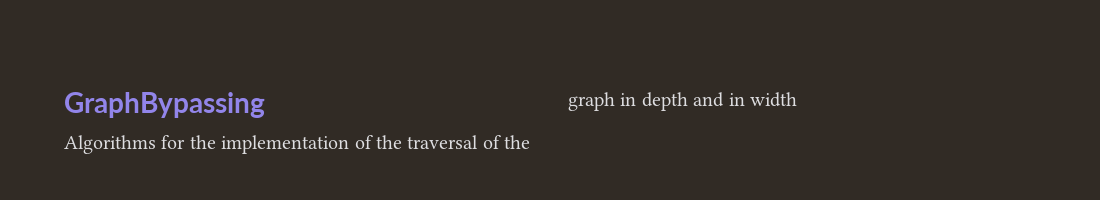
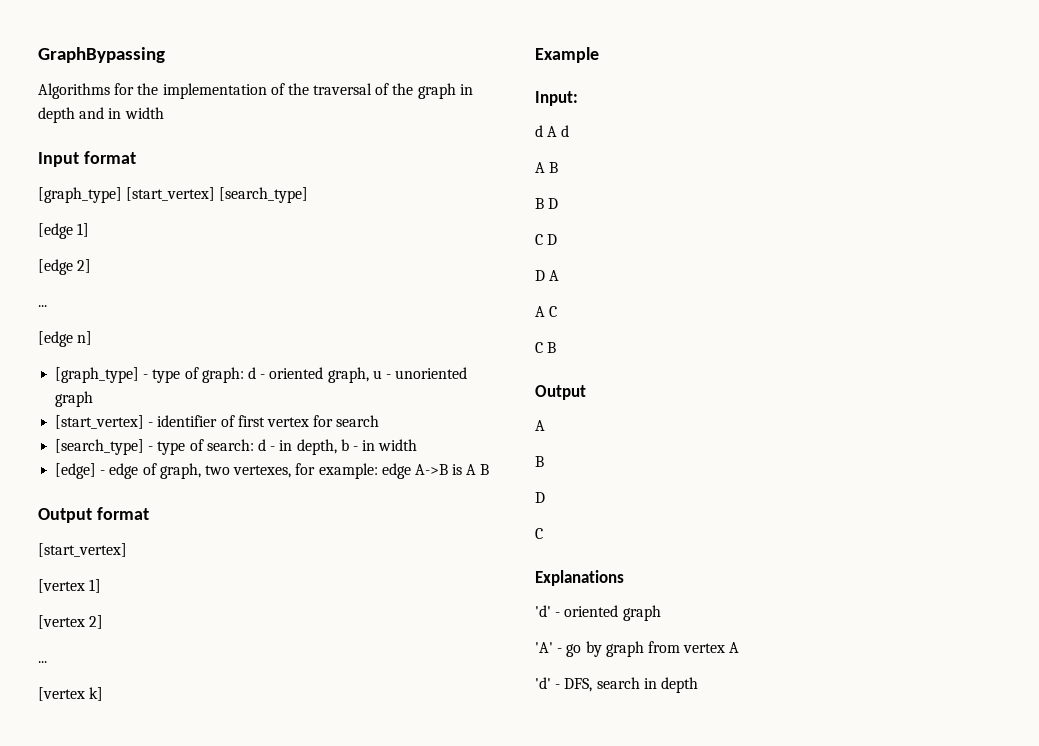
+ Input format
+ [graph_type] [start_vertex] [search_type]
+ [edge 1]
+ [edge 2]
+ ...
+ [edge n]
+ [graph_type] - type of graph: d - oriented graph, u - unoriented graph
+ [start_vertex] - identifier of first vertex for search
+ [search_type] - type of search: d - in depth, b - in width
+ [edge] - edge of graph, two vertexes, for example: edge A->B is A B
+ Output format
+ [start_vertex]
+ [vertex 1]
+ [vertex 2]
+ ...
+ [vertex k]
+ Example
+ Input:
+ d A d
+ A B
+ B D
+ C D
+ D A
+ A C
+ C B
+ Output
+ A
+ B
+ D
+ C
+ Explanations
+ 'd' - oriented graph
+ 'A' - go by graph from vertex A
+ 'd' - DFS, search in depth

